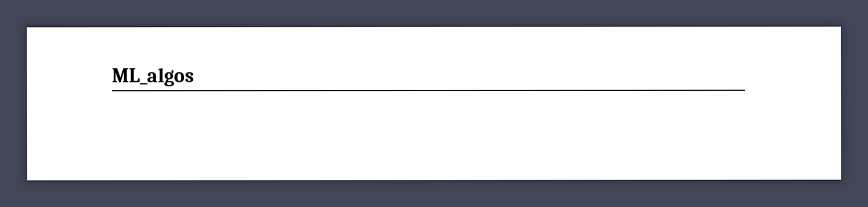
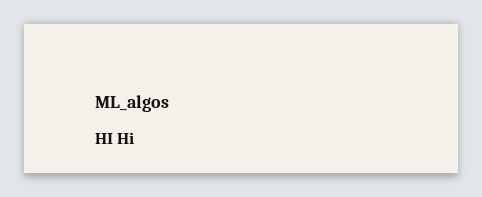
+ HI Hi

